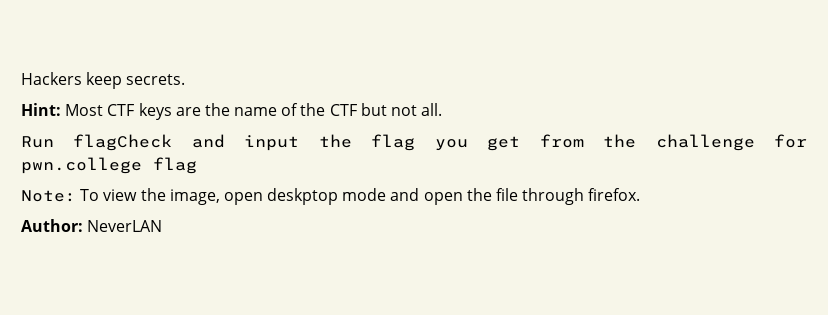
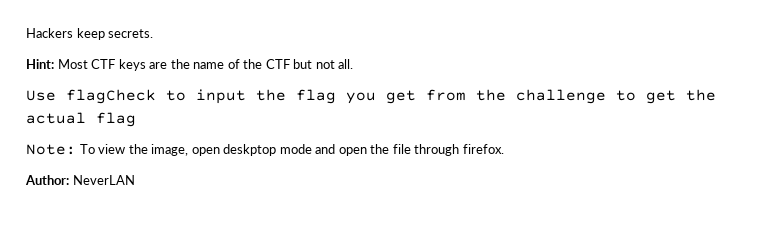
- Run flagCheck and input the flag you get from the challenge for pwn.college flag
+ Use flagCheck to input the flag you get from the challenge to get the actual flag

